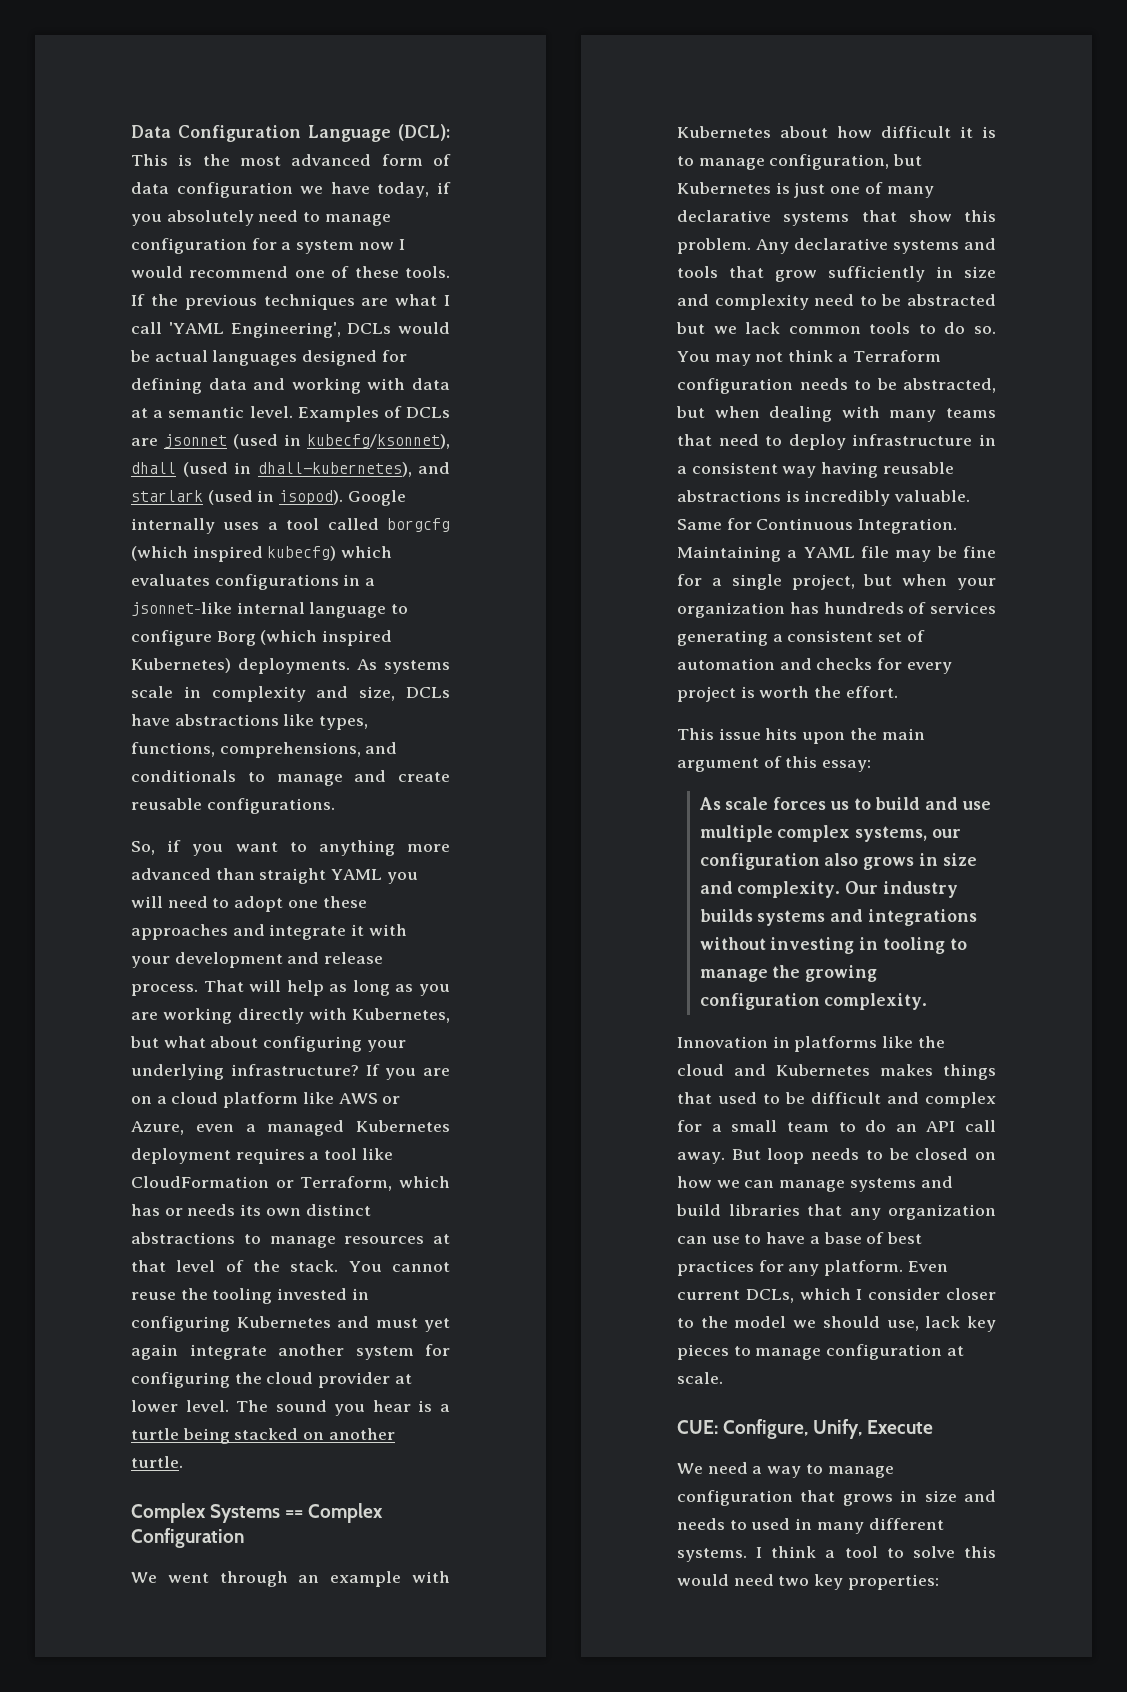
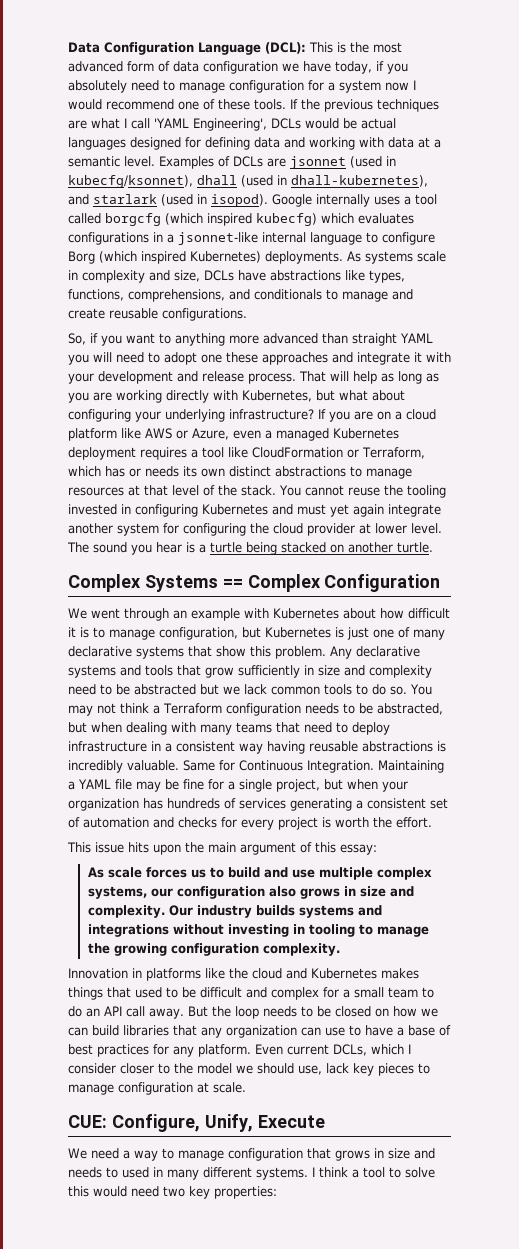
- But loop needs to be closed on how we can manage systems and build libraries that any organization can use to have a base of best practices for any platform.
+ But the loop needs to be closed on how we can build libraries that any organization can use to have a base of best practices for any platform.

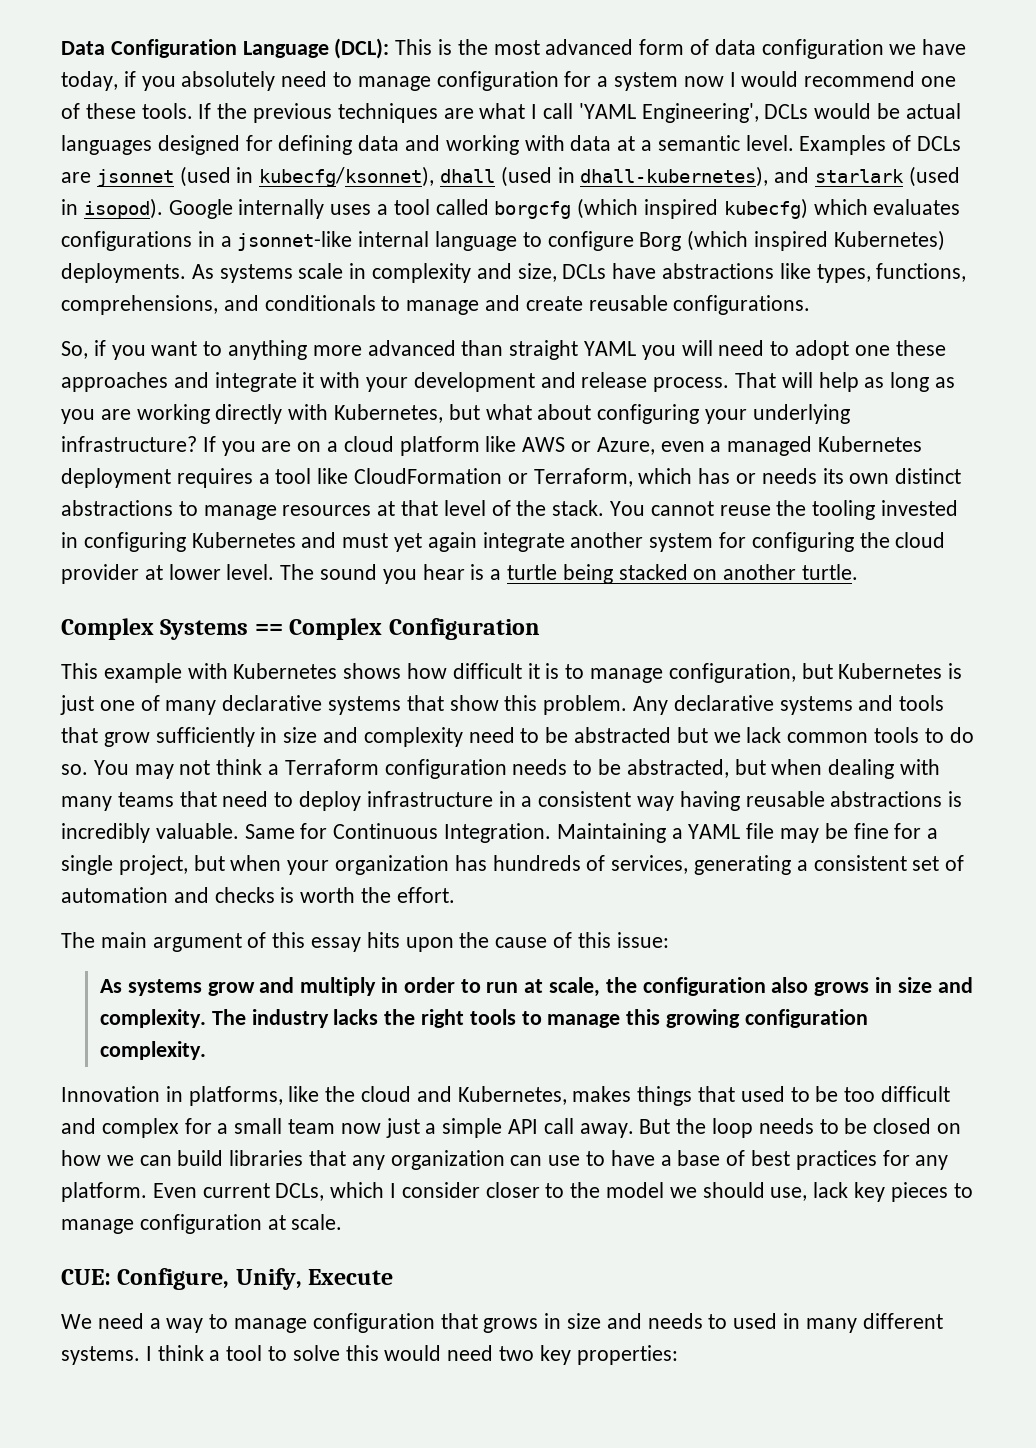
- We went through an example with Kubernetes about how difficult it is to manage configuration, but Kubernetes is just one of many declarative systems that show this problem.
+ This example with Kubernetes shows how difficult it is to manage configuration, but Kubernetes is just one of many declarative systems that show this problem.
- Maintaining a YAML file may be fine for a single project, but when your organization has hundreds of services generating a consistent set of automation and checks for every project is worth the effort.
+ Maintaining a YAML file may be fine for a single project, but when your organization has hundreds of services, generating a consistent set of automation and checks is worth the effort.
- This issue hits upon the main argument of this essay:
- As scale forces us to build and use multiple complex systems, our configuration also grows in size and complexity.
+ The main argument of this essay hits upon the cause of this issue:
+ As systems grow and multiply in order to run at scale, the configuration also grows in size and complexity.
- Our industry builds systems and integrations without investing in tooling to manage the growing configuration complexity.
+ The industry lacks the right tools to manage this growing configuration complexity.
- Innovation in platforms like the cloud and Kubernetes makes things that used to be difficult and complex for a small team to do an API call away.
+ Innovation in platforms, like the cloud and Kubernetes, makes things that used to be too difficult and complex for a small team now just a simple API call away.

